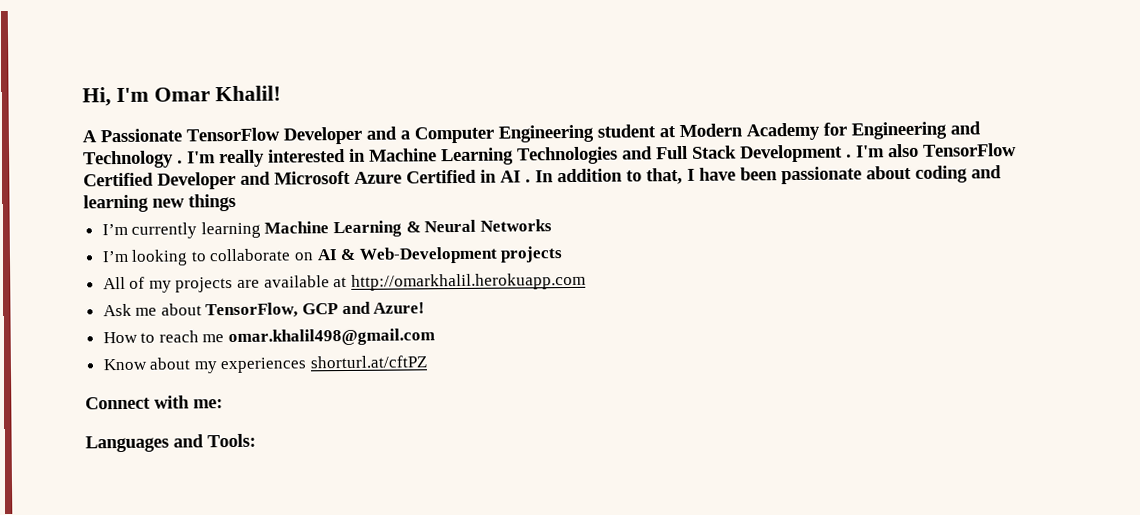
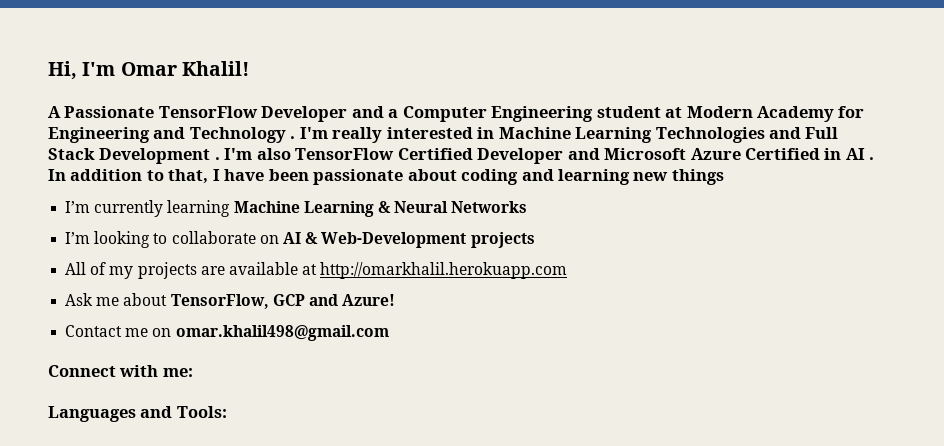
- How to reach me omar.khalil498@gmail.com
- Know about my experiences shorturl.at/cftPZ
+ Contact me on omar.khalil498@gmail.com

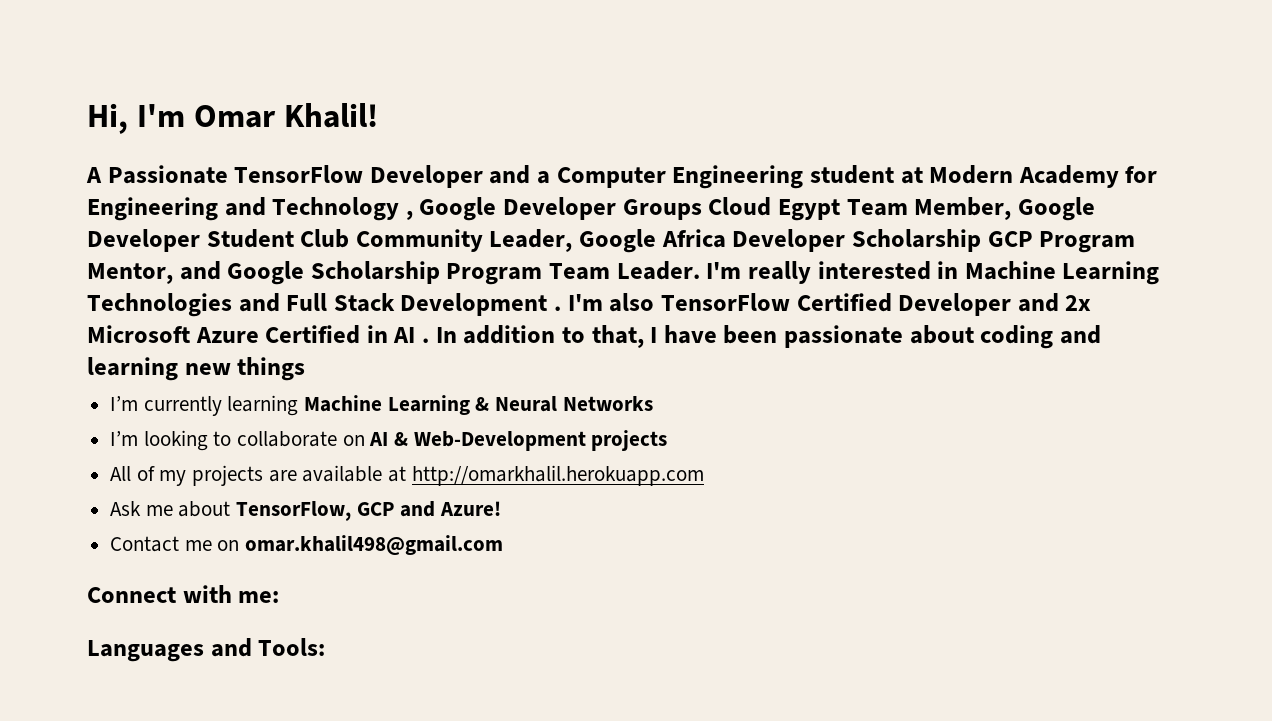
- A Passionate TensorFlow Developer and a Computer Engineering student at Modern Academy for Engineering and Technology .
+ A Passionate TensorFlow Developer and a Computer Engineering student at Modern Academy for Engineering and Technology , Google Developer Groups Cloud Egypt Team Member, Google Developer Student Club Community Leader, Google Africa Developer Scholarship GCP Program Mentor, and Google Scholarship Program Team Leader.
- I'm also TensorFlow Certified Developer and Microsoft Azure Certified in AI .
+ I'm also TensorFlow Certified Developer and 2x Microsoft Azure Certified in AI .

